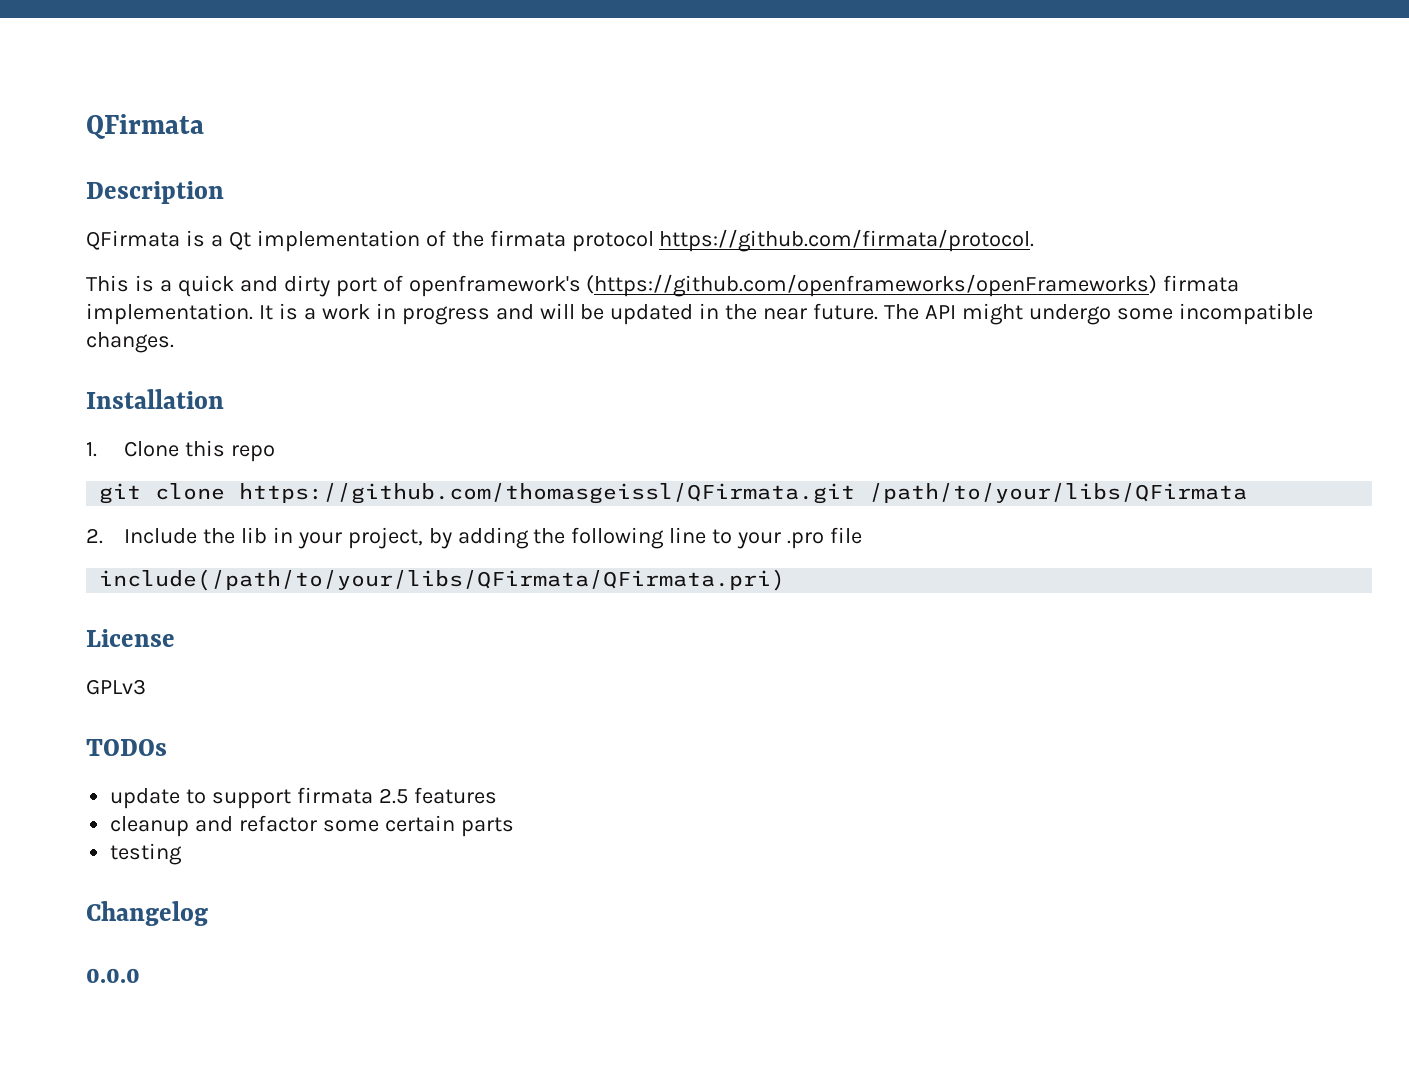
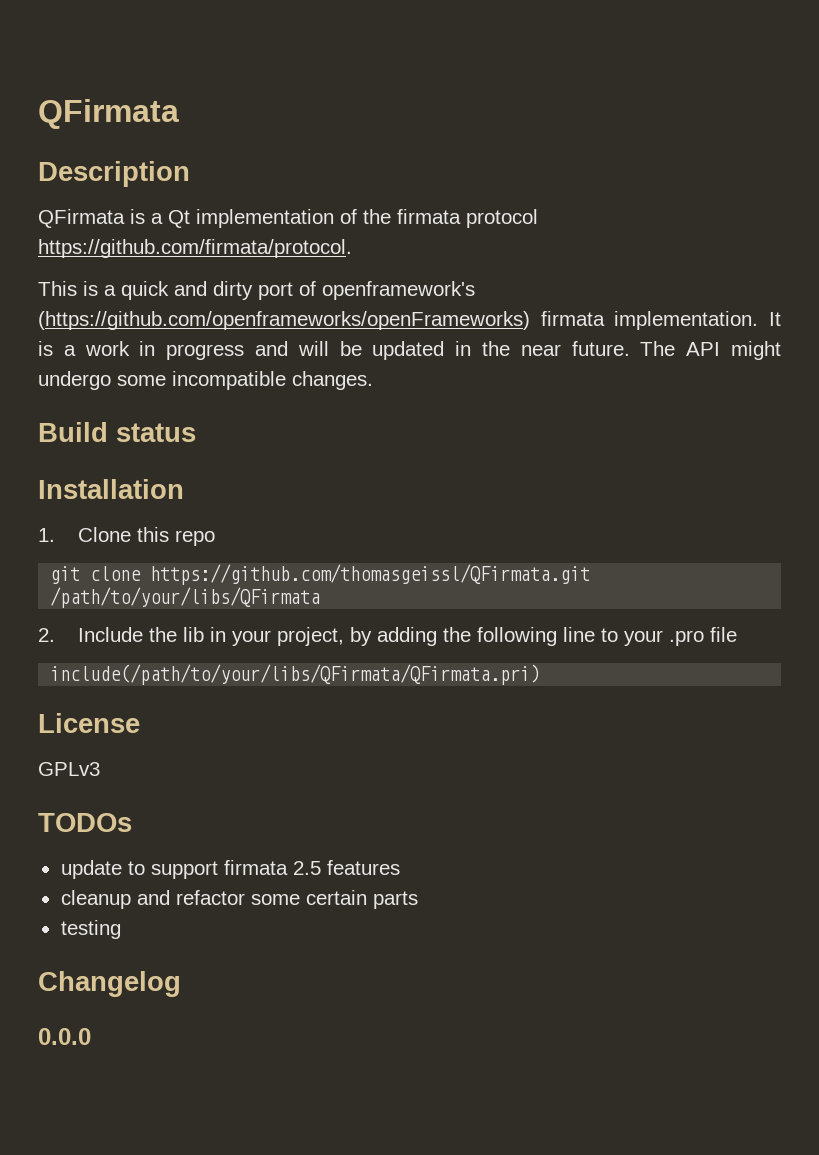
+ Build status

